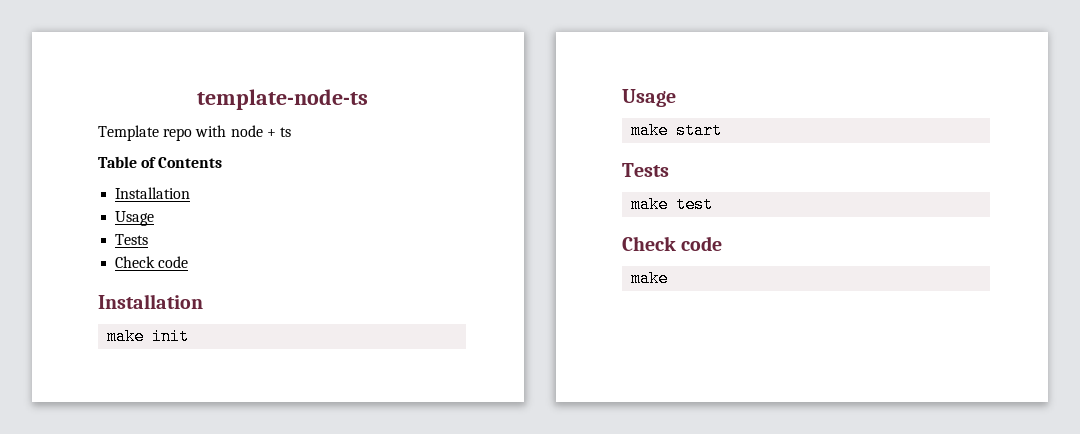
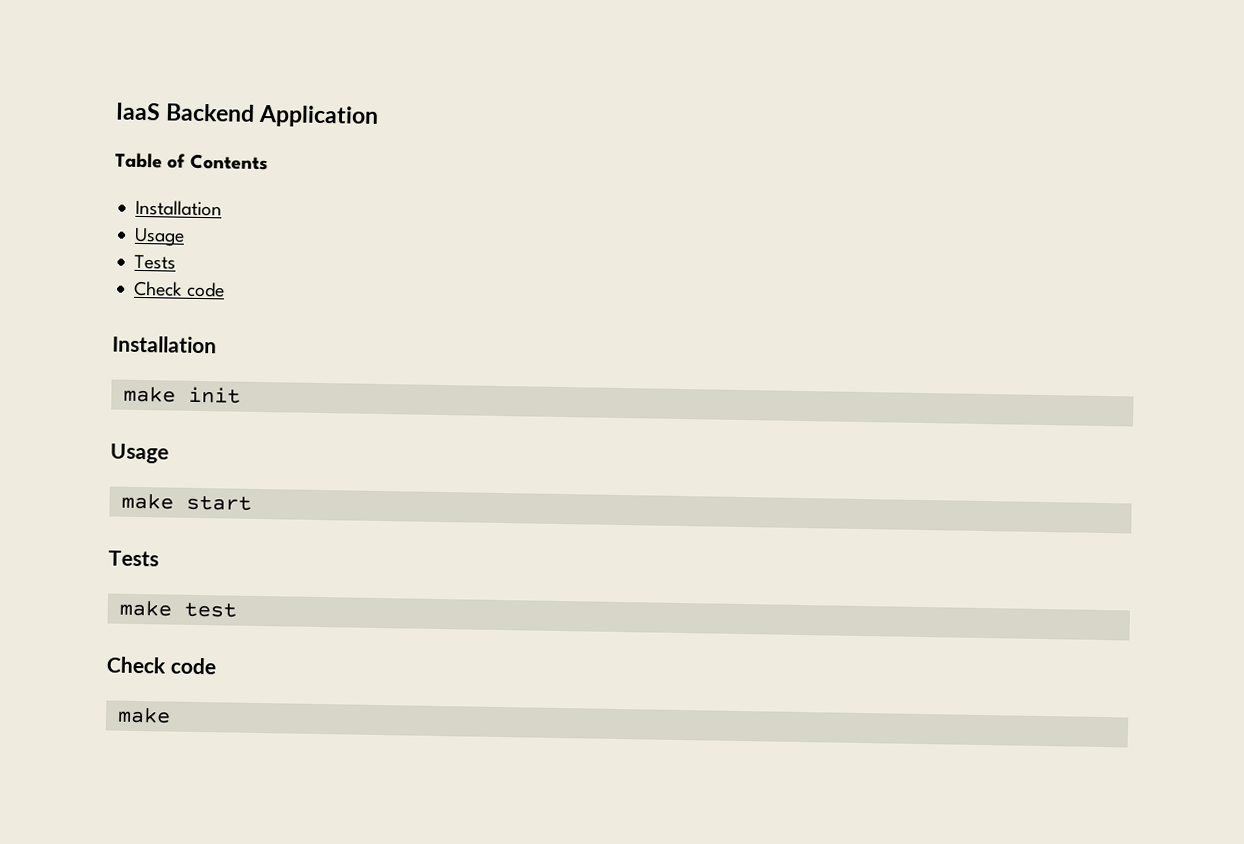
- template-node-ts
- Template repo with node + ts
+ IaaS Backend Application

